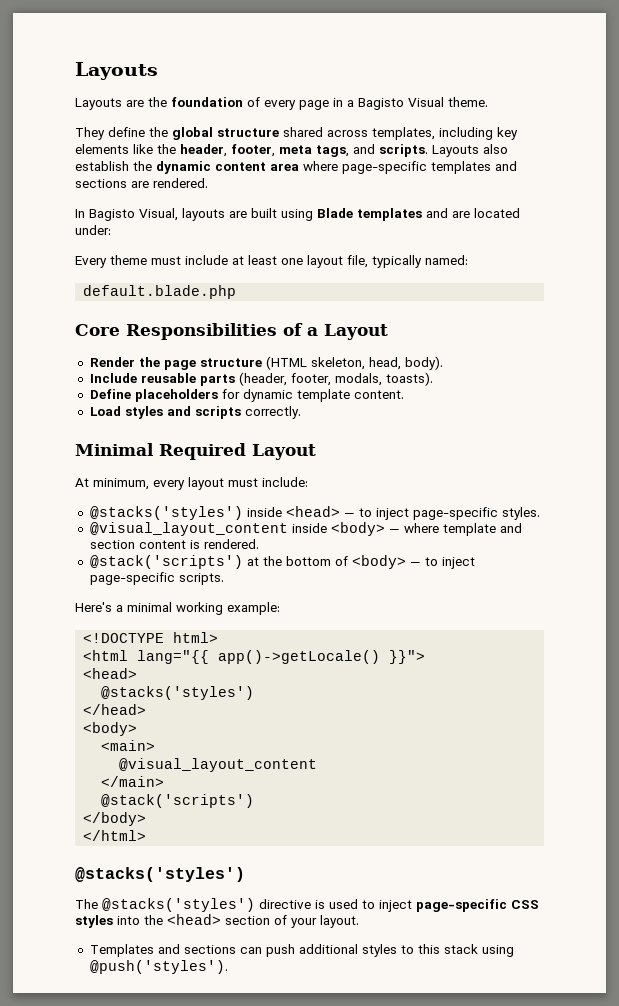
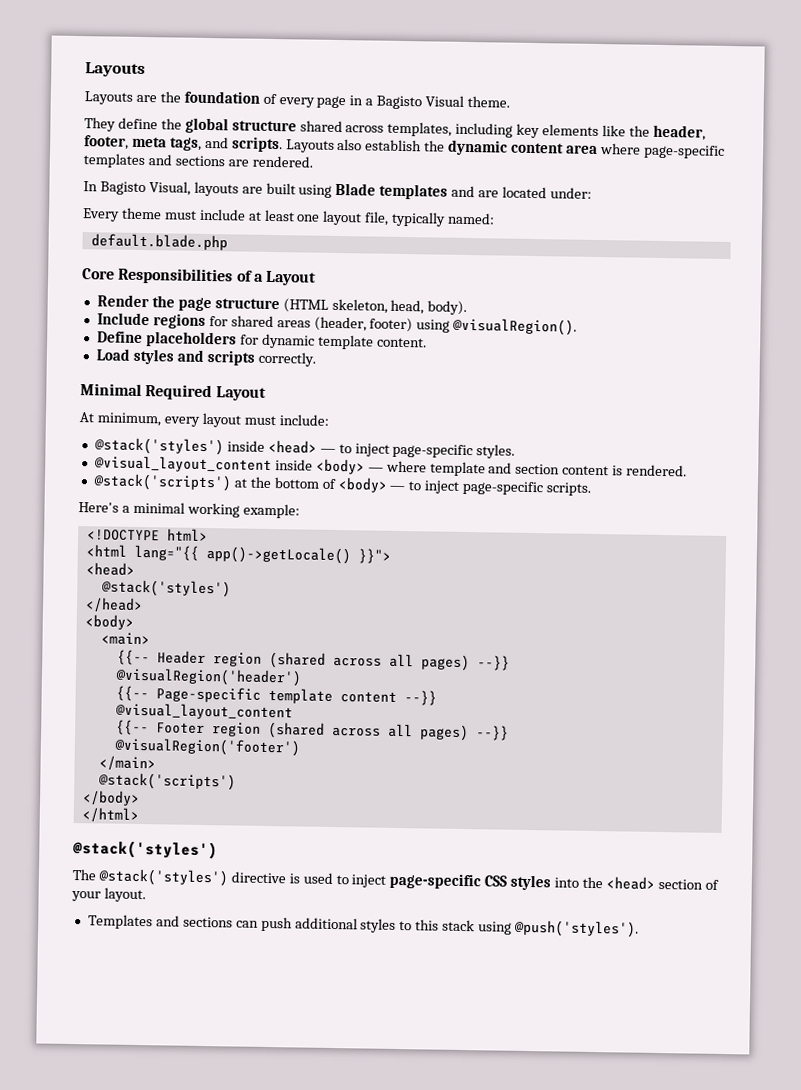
- Include reusable parts (header, footer, modals, toasts).
+ Include regions for shared areas (header, footer) using @visualRegion().
- @stacks('styles') inside <head> — to inject page-specific styles.
+ @stack('styles') inside <head> — to inject page-specific styles.
  <html lang="{{ app()->getLocale() }}">
  <head>
- @stacks('styles')
+ @stack('styles')
  <main>
+ {{-- Header region (shared across all pages) --}}
+ @visualRegion('header')
+ {{-- Page-specific template content --}}
  @visual_layout_content
+ {{-- Footer region (shared across all pages) --}}
+ @visualRegion('footer')
  </html>
- @stacks('styles')
+ @stack('styles')
- The @stacks('styles') directive is used to inject page-specific CSS styles into the <head> section of your layout.
+ The @stack('styles') directive is used to inject page-specific CSS styles into the <head> section of your layout.

